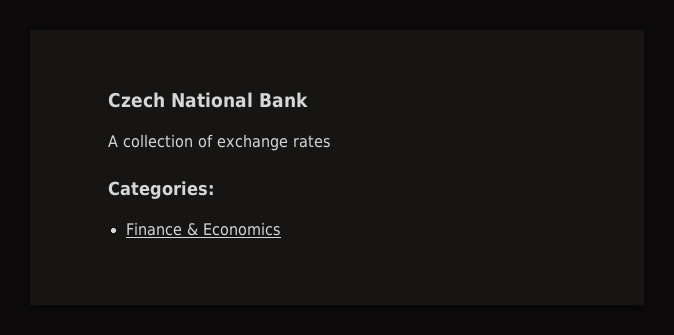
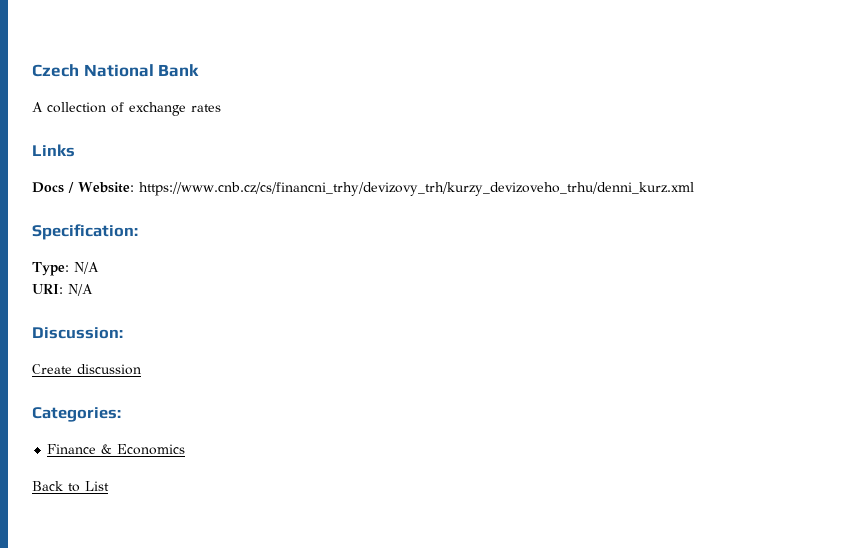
+ Links
+ Docs / Website: https://www.cnb.cz/cs/financni_trhy/devizovy_trh/kurzy_devizoveho_trhu/denni_kurz.xml
+ Specification:
+ Type: N/A
+ URI: N/A
+ Discussion:
+ Create discussion
+ Back to List

